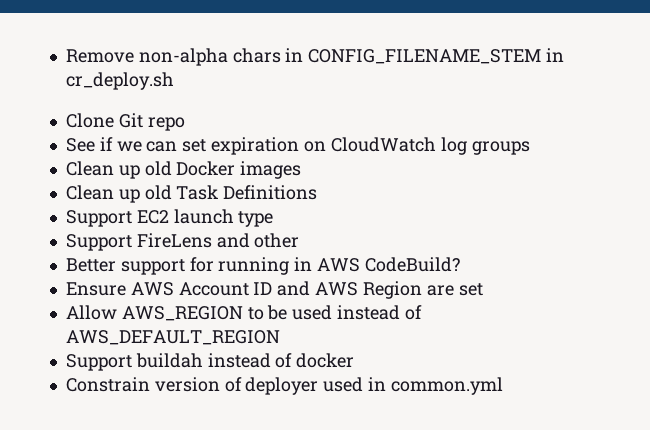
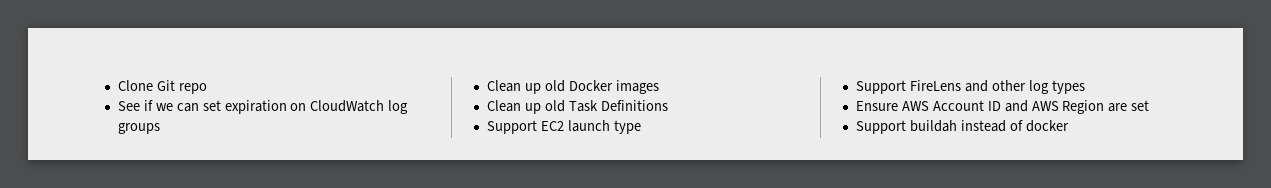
- Remove non-alpha chars in CONFIG_FILENAME_STEM in cr_deploy.sh
- Support FireLens and other
- Better support for running in AWS CodeBuild?
+ Support FireLens and other log types
- Allow AWS_REGION to be used instead of AWS_DEFAULT_REGION
- Constrain version of deployer used in common.yml

